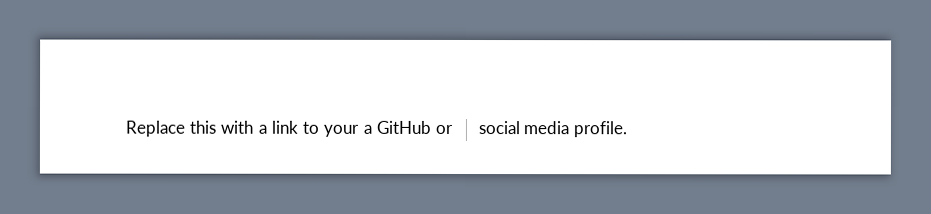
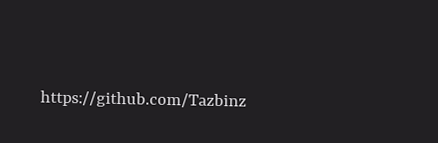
- Replace this with a link to your a GitHub or social media profile.
+ https://github.com/Tazbinz

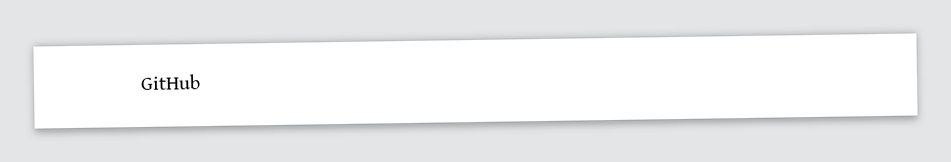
- https://github.com/Tazbinz
+ GitHub

